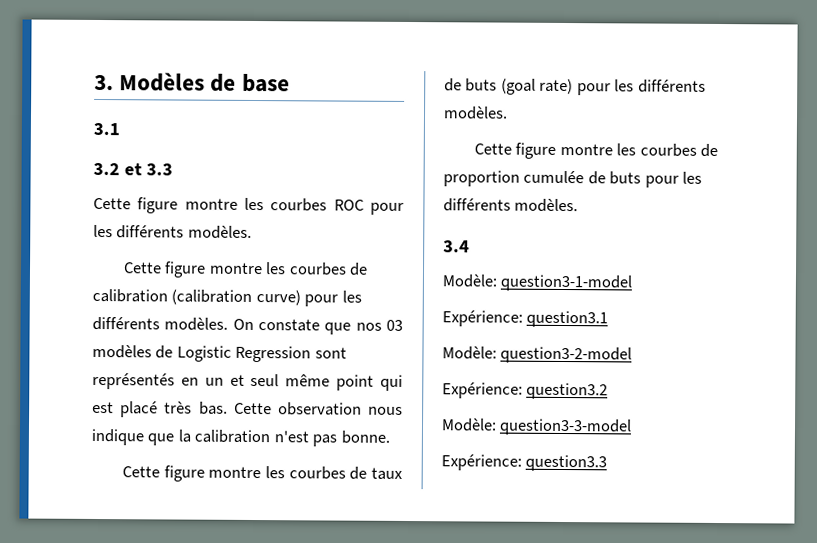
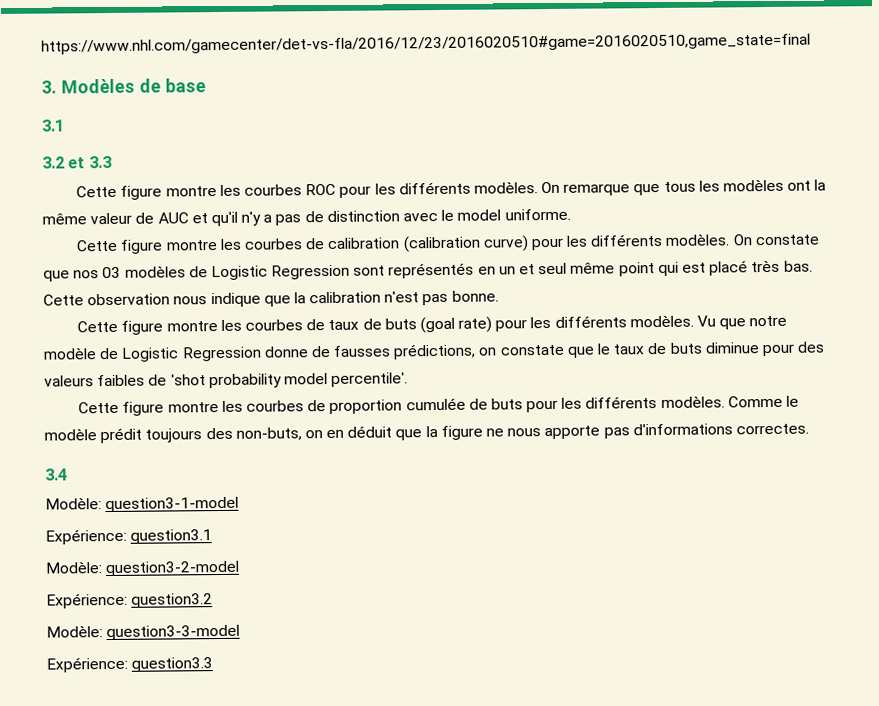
+ https://www.nhl.com/gamecenter/det-vs-fla/2016/12/23/2016020510#game=2016020510,game_state=final
+ On remarque que tous les modèles ont la même valeur de AUC et qu'il n'y a pas de distinction avec le model uniforme.
+ Vu que notre modèle de Logistic Regression donne de fausses prédictions, on constate que le taux de buts diminue pour des valeurs faibles de 'shot probability model percentile'.
+ Comme le modèle prédit toujours des non-buts, on en déduit que la figure ne nous apporte pas d'informations correctes.

